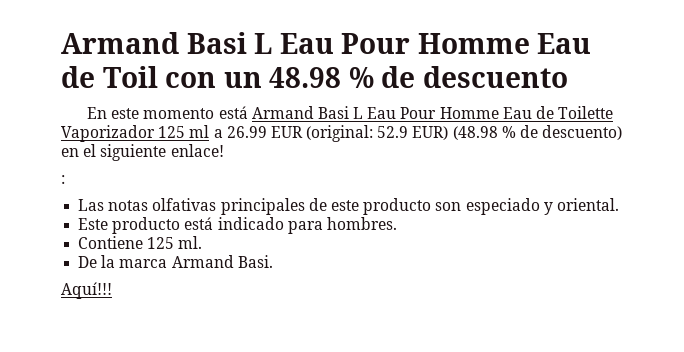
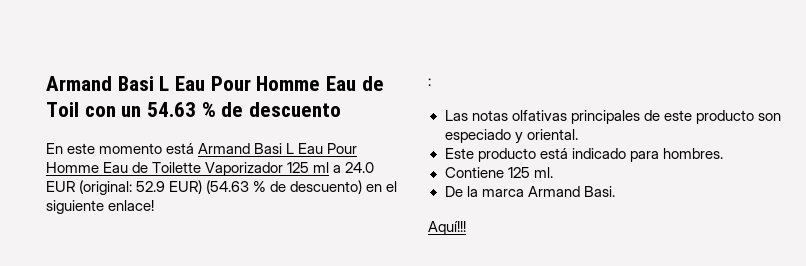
- Armand Basi L Eau Pour Homme Eau de Toil con un 48.98 % de descuento
+ Armand Basi L Eau Pour Homme Eau de Toil con un 54.63 % de descuento
- En este momento está Armand Basi L Eau Pour Homme Eau de Toilette Vaporizador 125 ml a 26.99 EUR (original: 52.9 EUR) (48.98 % de descuento) en el siguiente enlace!
+ En este momento está Armand Basi L Eau Pour Homme Eau de Toilette Vaporizador 125 ml a 24.0 EUR (original: 52.9 EUR) (54.63 % de descuento) en el siguiente enlace!

